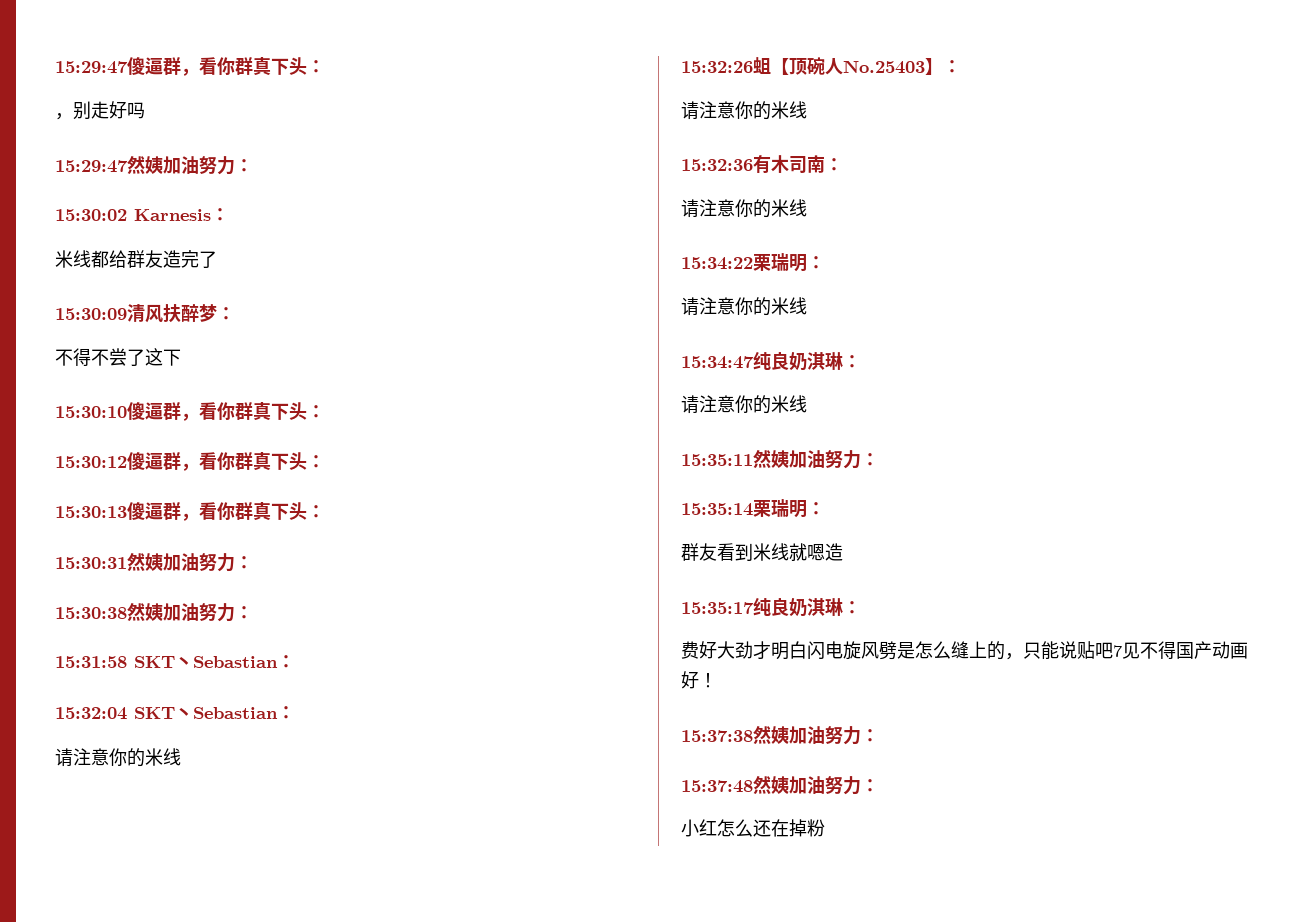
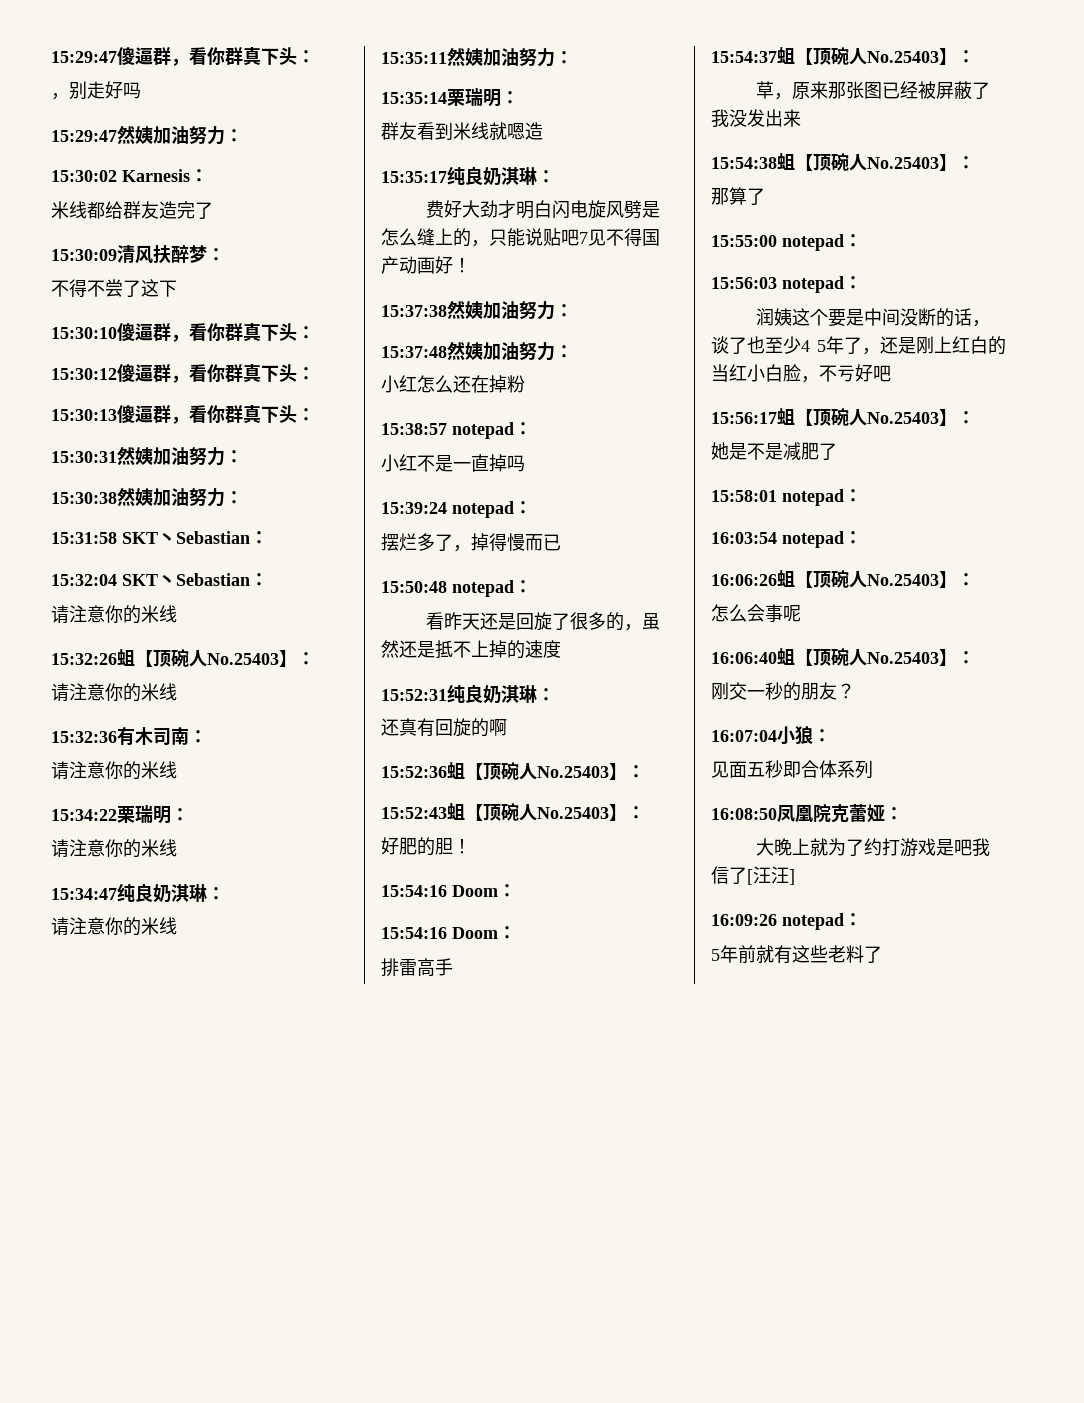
+ 15:38:57 notepad：
+ 小红不是一直掉吗
+ 15:39:24 notepad：
+ 摆烂多了，掉得慢而已
+ 15:50:48 notepad：
+ 看昨天还是回旋了很多的，虽然还是抵不上掉的速度
+ 15:52:31纯良奶淇琳：
+ 还真有回旋的啊
+ 15:52:36蛆【顶碗人No.25403】：
+ 15:52:43蛆【顶碗人No.25403】：
+ 好肥的胆！
+ 15:54:16 Doom：
+ 15:54:16 Doom：
+ 排雷高手
+ 15:54:37蛆【顶碗人No.25403】：
+ 草，原来那张图已经被屏蔽了我没发出来
+ 15:54:38蛆【顶碗人No.25403】：
+ 那算了
+ 15:55:00 notepad：
+ 15:56:03 notepad：
+ 润姨这个要是中间没断的话，谈了也至少4 5年了，还是刚上红白的当红小白脸，不亏好吧
+ 15:56:17蛆【顶碗人No.25403】：
+ 她是不是减肥了
+ 15:58:01 notepad：
+ 16:03:54 notepad：
+ 16:06:26蛆【顶碗人No.25403】：
+ 怎么会事呢
+ 16:06:40蛆【顶碗人No.25403】：
+ 刚交一秒的朋友？
+ 16:07:04小狼：
+ 见面五秒即合体系列
+ 16:08:50凤凰院克蕾娅：
+ 大晚上就为了约打游戏是吧我信了[汪汪]
+ 16:09:26 notepad：
+ 5年前就有这些老料了

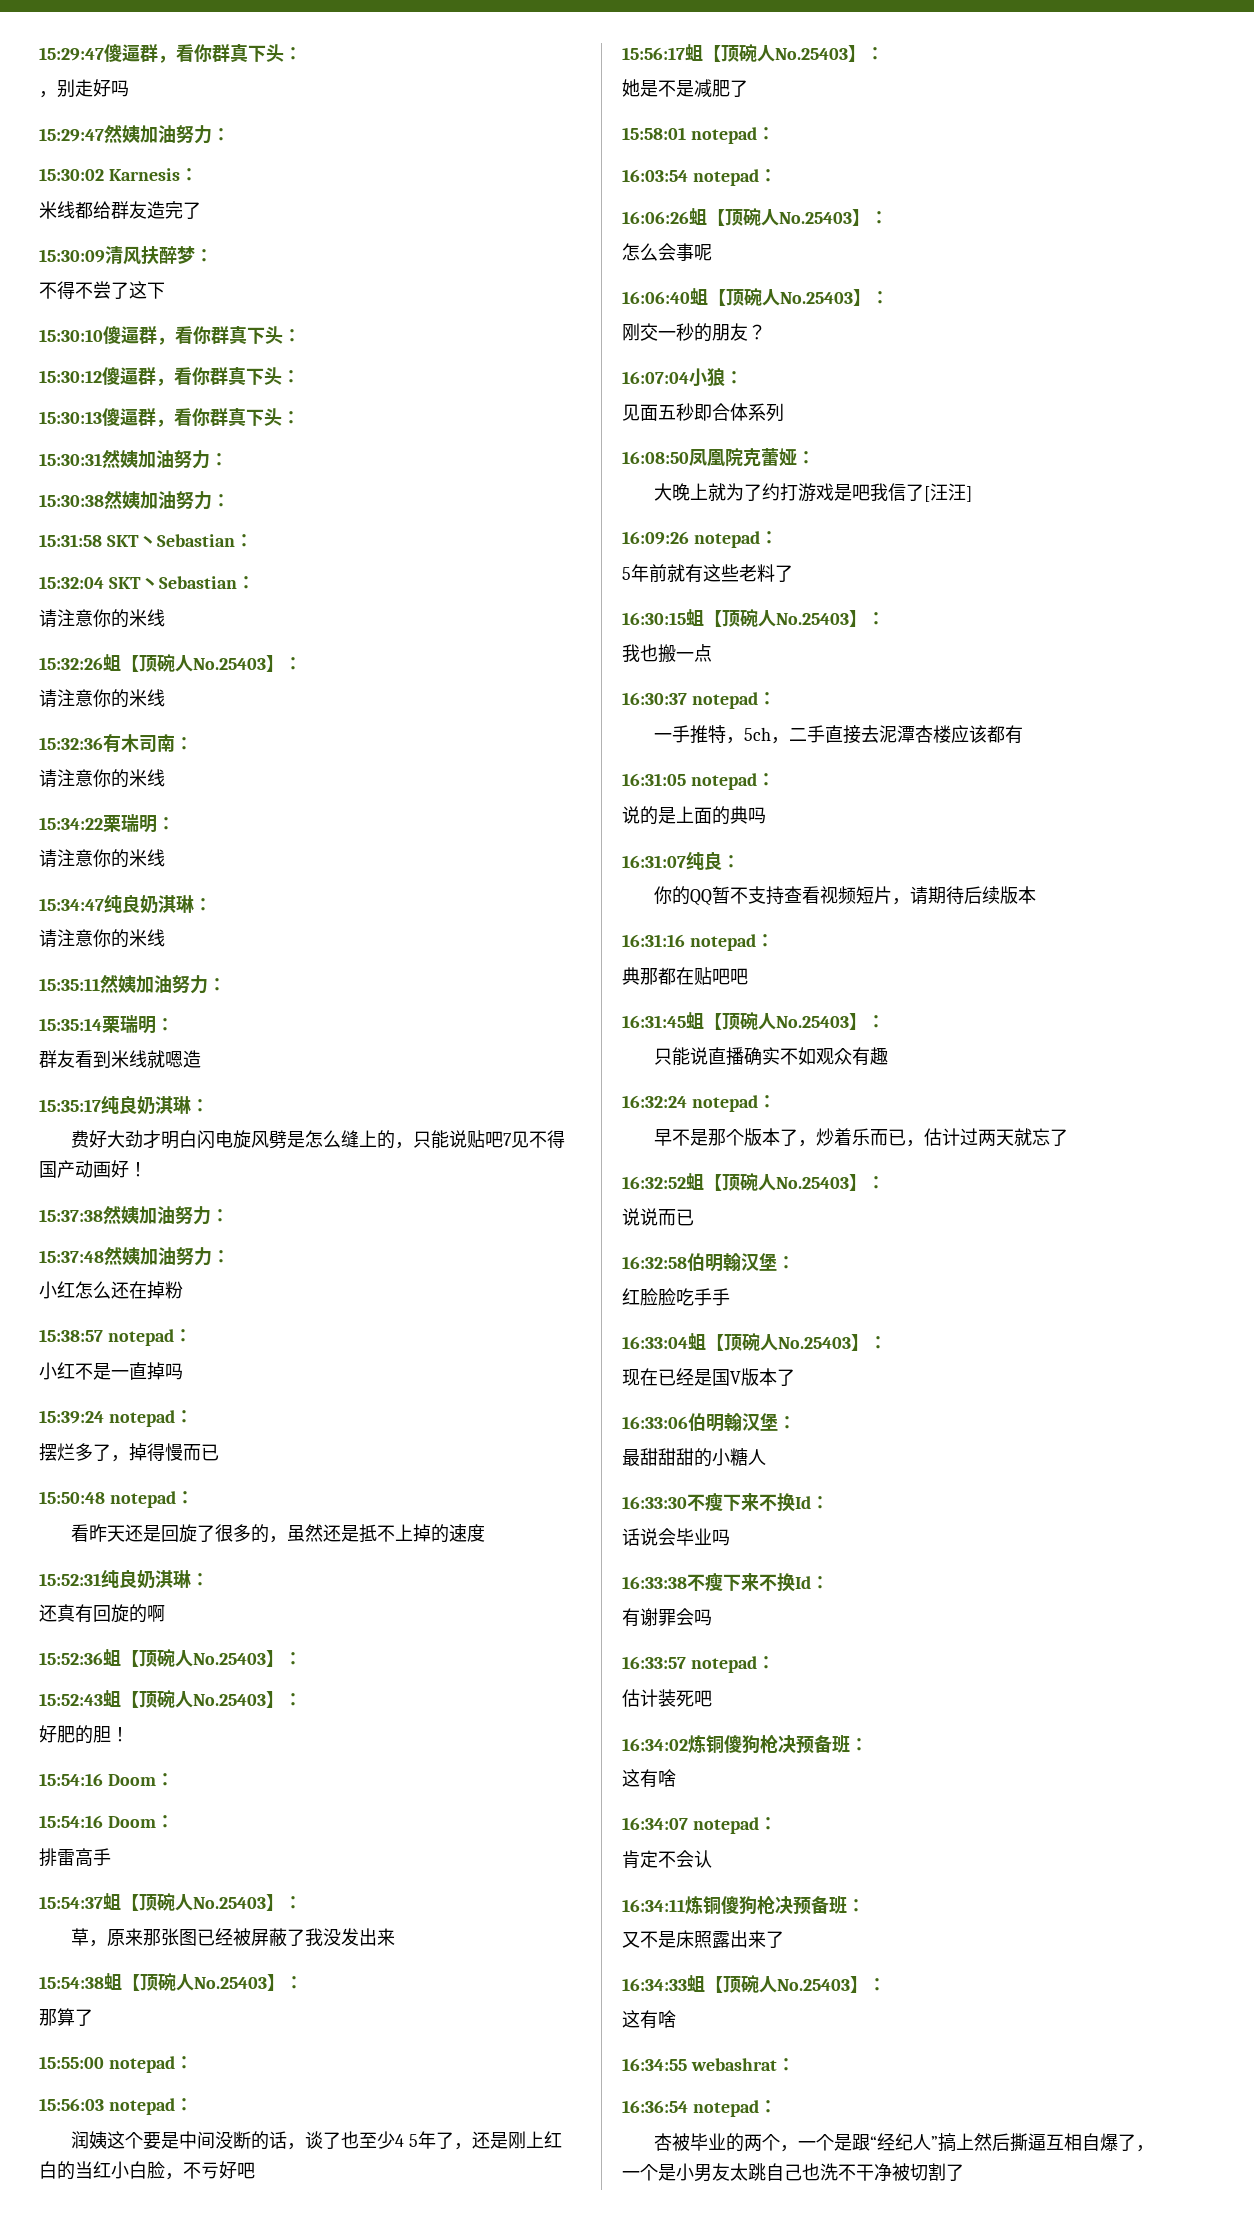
+ 16:30:15蛆【顶碗人No.25403】：
+ 我也搬一点
+ 16:30:37 notepad：
+ 一手推特，5ch，二手直接去泥潭杏楼应该都有
+ 16:31:05 notepad：
+ 说的是上面的典吗
+ 16:31:07纯良：
+ 你的QQ暂不支持查看视频短片，请期待后续版本
+ 16:31:16 notepad：
+ 典那都在贴吧吧
+ 16:31:45蛆【顶碗人No.25403】：
+ 只能说直播确实不如观众有趣
+ 16:32:24 notepad：
+ 早不是那个版本了，炒着乐而已，估计过两天就忘了
+ 16:32:52蛆【顶碗人No.25403】：
+ 说说而已
+ 16:32:58伯明翰汉堡：
+ 红脸脸吃手手
+ 16:33:04蛆【顶碗人No.25403】：
+ 现在已经是国V版本了
+ 16:33:06伯明翰汉堡：
+ 最甜甜甜的小糖人
+ 16:33:30不瘦下来不换Id：
+ 话说会毕业吗
+ 16:33:38不瘦下来不换Id：
+ 有谢罪会吗
+ 16:33:57 notepad：
+ 估计装死吧
+ 16:34:02炼铜傻狗枪决预备班：
+ 这有啥
+ 16:34:07 notepad：
+ 肯定不会认
+ 16:34:11炼铜傻狗枪决预备班：
+ 又不是床照露出来了
+ 16:34:33蛆【顶碗人No.25403】：
+ 这有啥
+ 16:34:55 webashrat：
+ 16:36:54 notepad：
+ 杏被毕业的两个，一个是跟“经纪人”搞上然后撕逼互相自爆了，一个是小男友太跳自己也洗不干净被切割了

